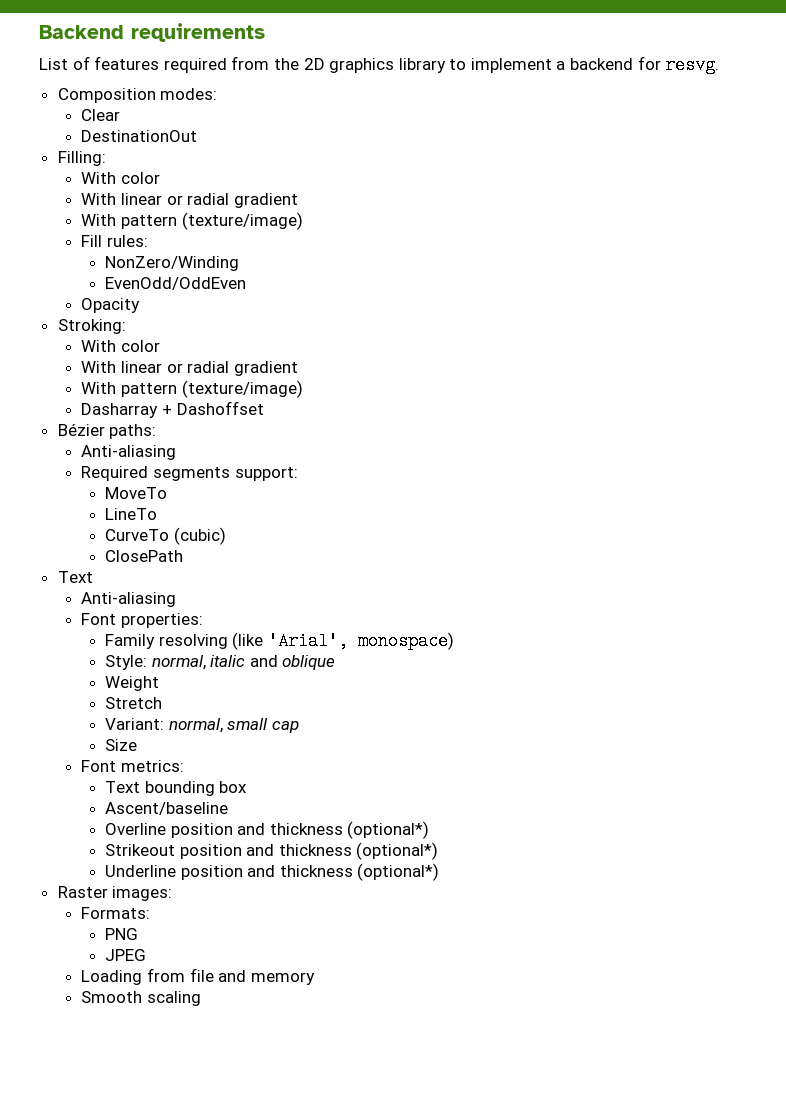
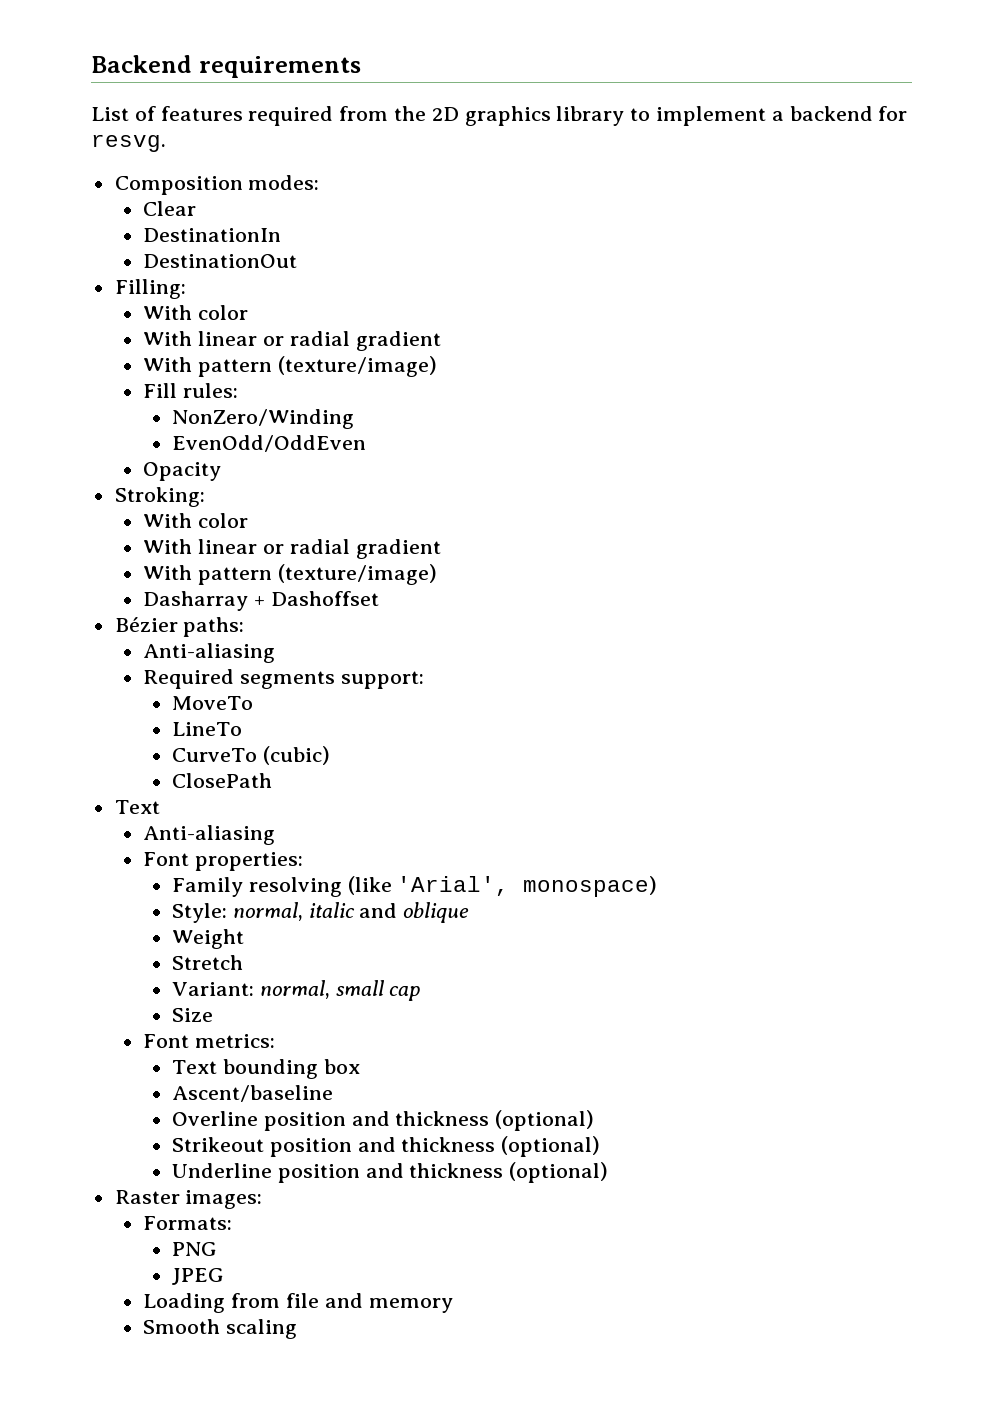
+ DestinationIn
- Overline position and thickness (optional*)
+ Overline position and thickness (optional)
- Strikeout position and thickness (optional*)
+ Strikeout position and thickness (optional)
- Underline position and thickness (optional*)
+ Underline position and thickness (optional)

